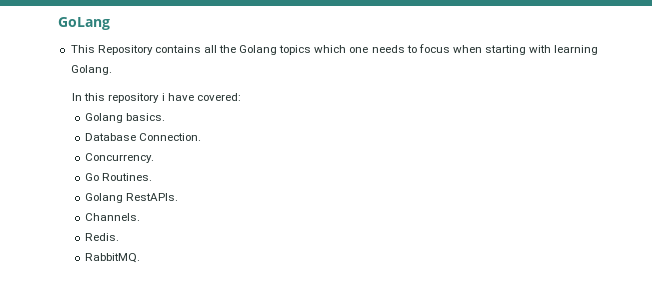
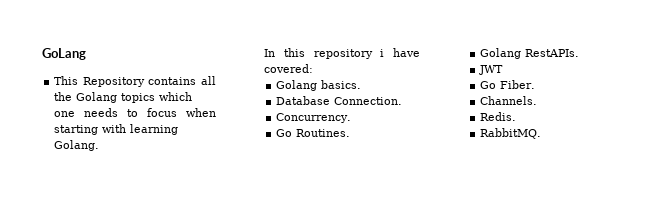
+ JWT
+ Go Fiber.

